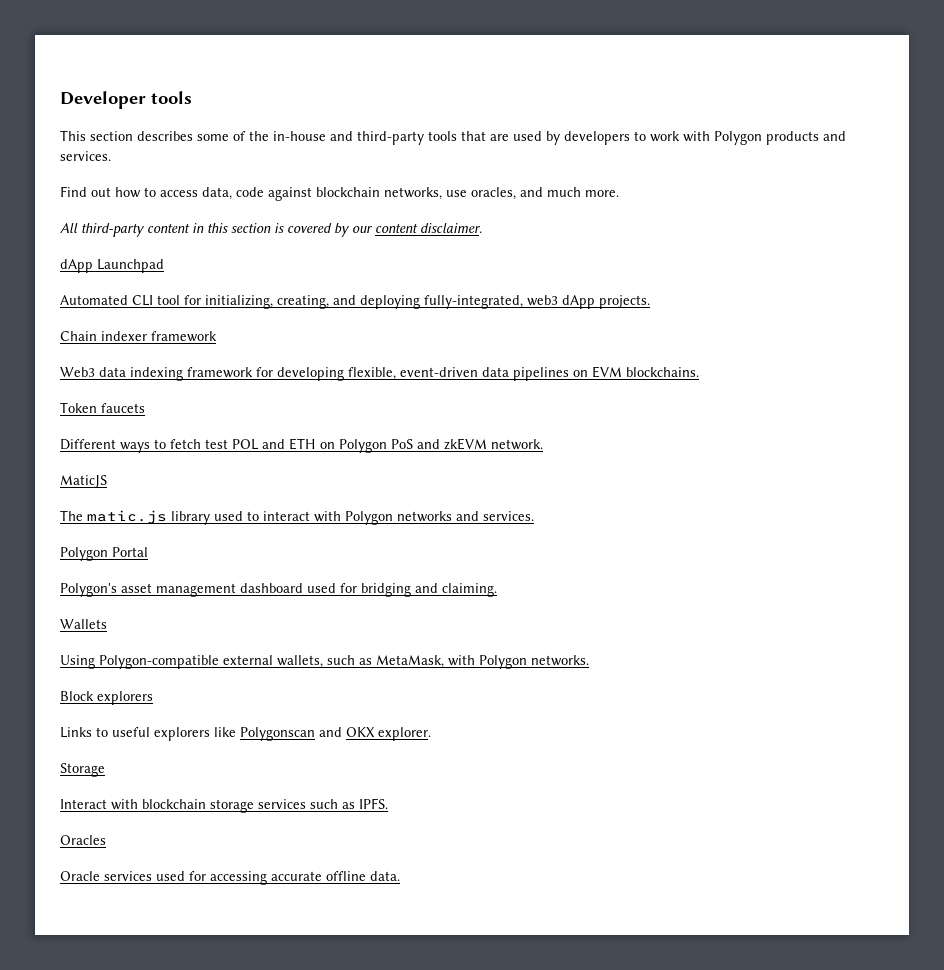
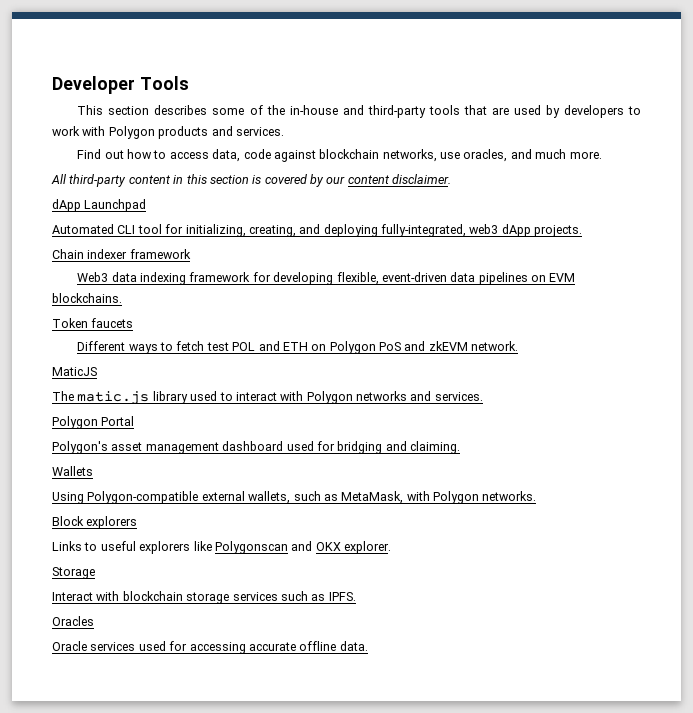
- Developer tools
+ Developer Tools

